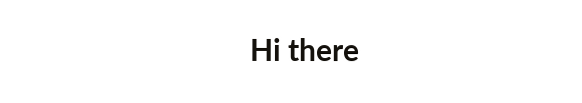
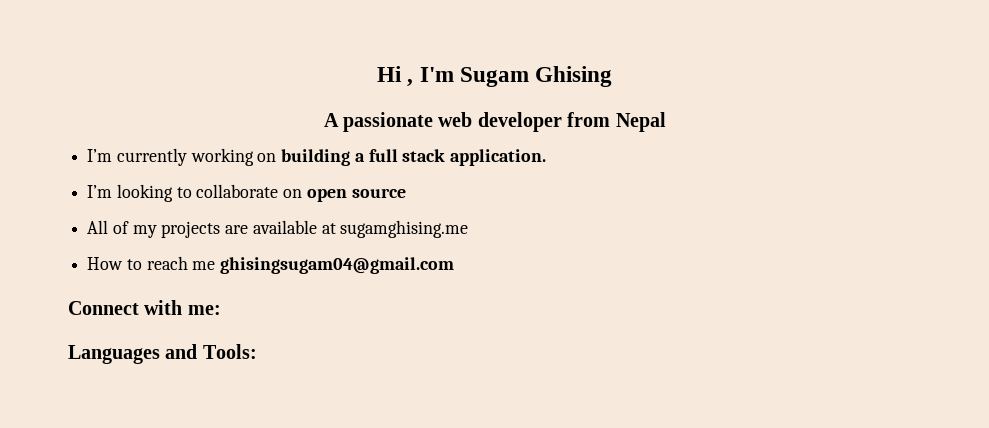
- Hi there
+ Hi , I'm Sugam Ghising
+ A passionate web developer from Nepal
+ I’m currently working on building a full stack application.
+ I’m looking to collaborate on open source
+ All of my projects are available at sugamghising.me
+ How to reach me ghisingsugam04@gmail.com
+ Connect with me:
+ Languages and Tools:

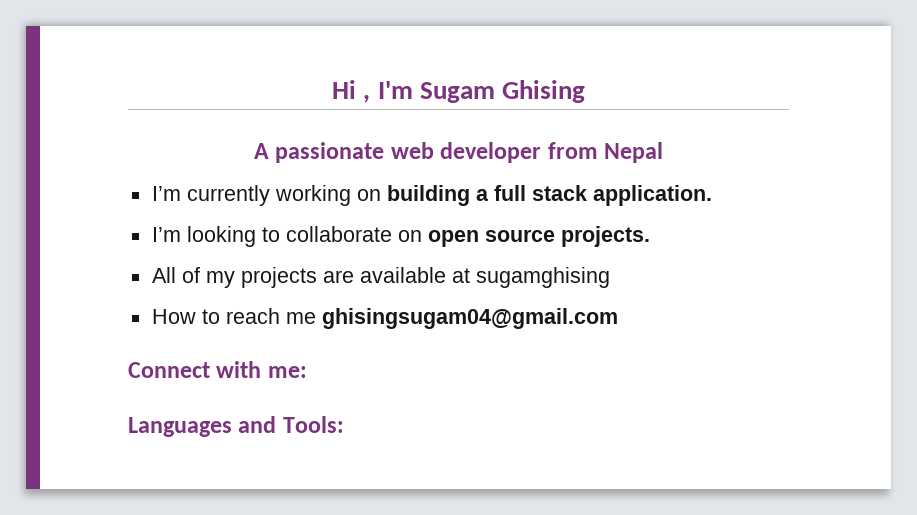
- I’m looking to collaborate on open source
+ I’m looking to collaborate on open source projects.
- All of my projects are available at sugamghising.me
+ All of my projects are available at sugamghising

